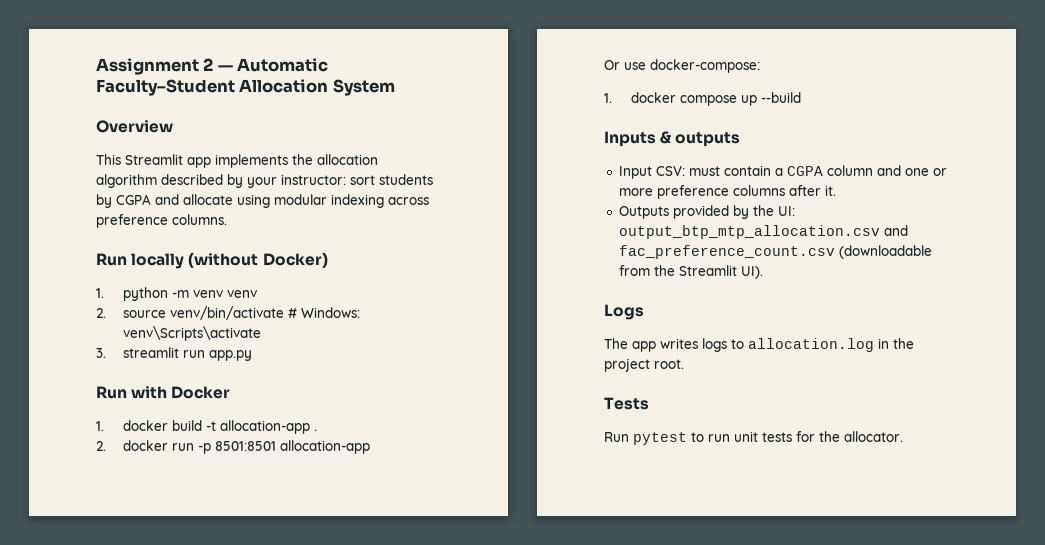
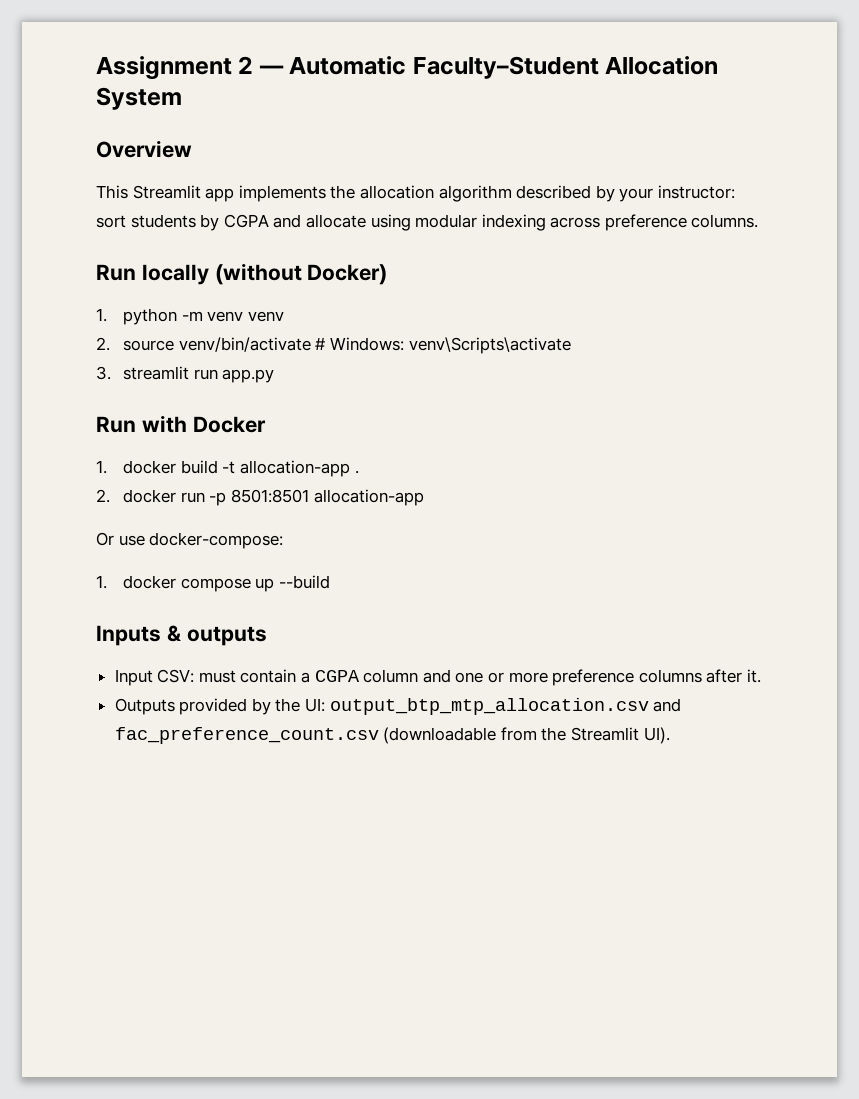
- Logs
- The app writes logs to allocation.log in the project root.
- Tests
- Run pytest to run unit tests for the allocator.

